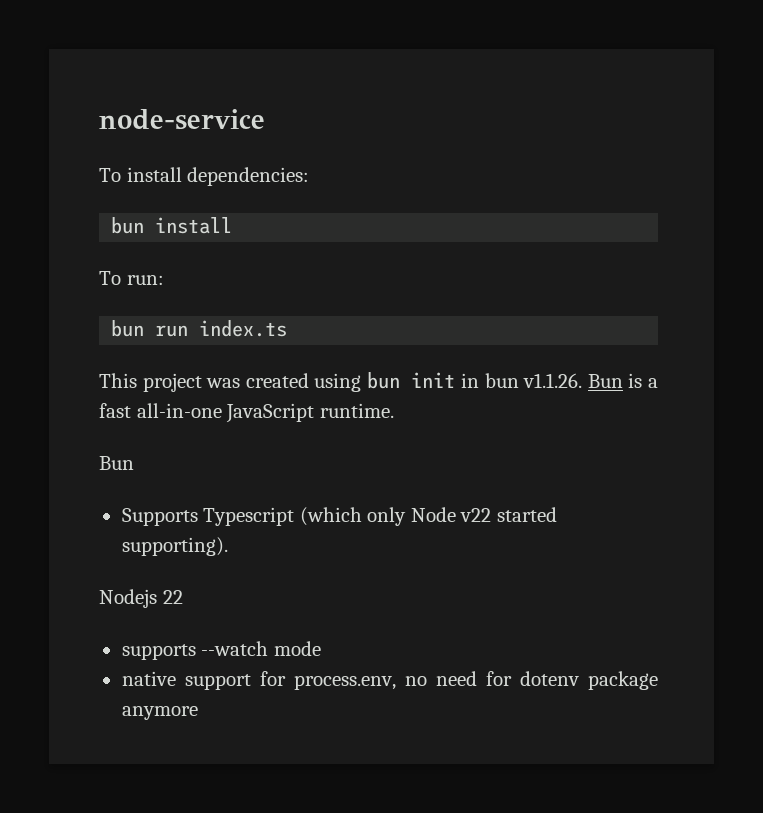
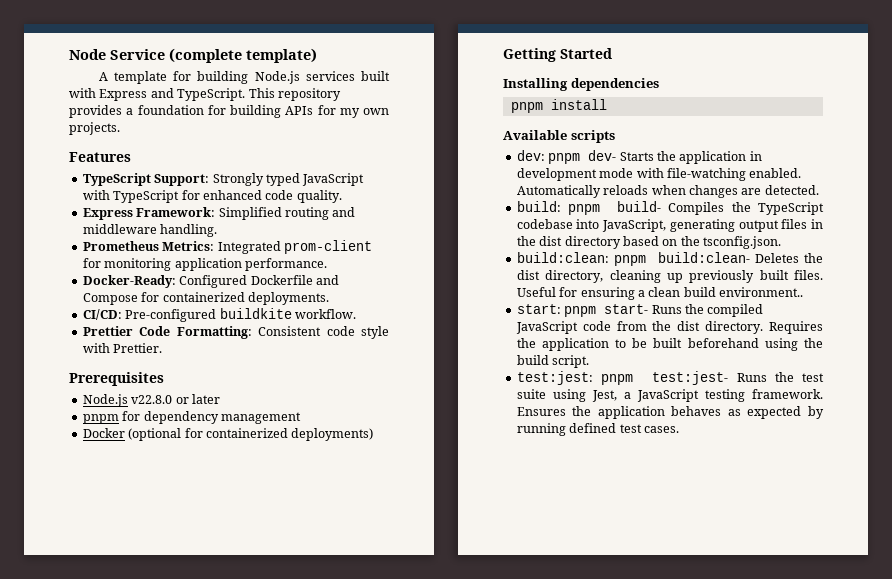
- node-service
- To install dependencies:
- bun install
- To run:
- bun run index.ts
- This project was created using bun init in bun v1.1.26. Bun is a fast all-in-one JavaScript runtime.
- Bun
- Supports Typescript (which only Node v22 started supporting).
- Nodejs 22
- supports --watch mode
- native support for process.env, no need for dotenv package anymore
+ Node Service (complete template)
+ A template for building Node.js services built with Express and TypeScript. This repository provides a foundation for building APIs for my own projects.
+ Features
+ TypeScript Support: Strongly typed JavaScript with TypeScript for enhanced code quality.
+ Express Framework: Simplified routing and middleware handling.
+ Prometheus Metrics: Integrated prom-client for monitoring application performance.
+ Docker-Ready: Configured Dockerfile and Compose for containerized deployments.
+ CI/CD: Pre-configured buildkite workflow.
+ Prettier Code Formatting: Consistent code style with Prettier.
+ Prerequisites
+ Node.js v22.8.0 or later
+ pnpm for dependency management
+ Docker (optional for containerized deployments)
+ Getting Started
+ Installing dependencies
+ pnpm install
+ Available scripts
+ dev: pnpm dev- Starts the application in development mode with file-watching enabled. Automatically reloads when changes are detected.
+ build: pnpm build- Compiles the TypeScript codebase into JavaScript, generating output files in the dist directory based on the tsconfig.json.
+ build:clean: pnpm build:clean- Deletes the dist directory, cleaning up previously built files. Useful for ensuring a clean build environment..
+ start: pnpm start- Runs the compiled JavaScript code from the dist directory. Requires the application to be built beforehand using the build script.
+ test:jest: pnpm test:jest- Runs the test suite using Jest, a JavaScript testing framework. Ensures the application behaves as expected by running defined test cases.

